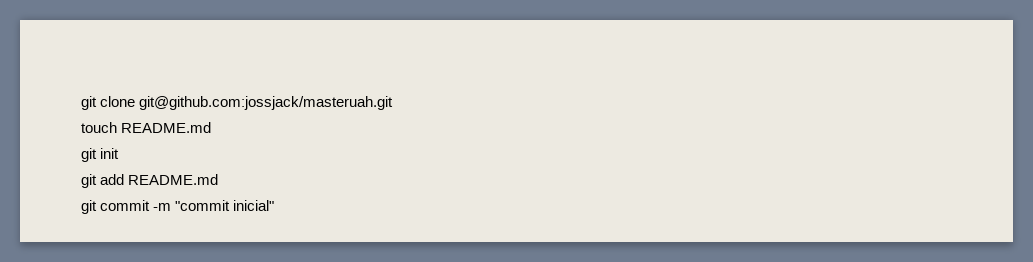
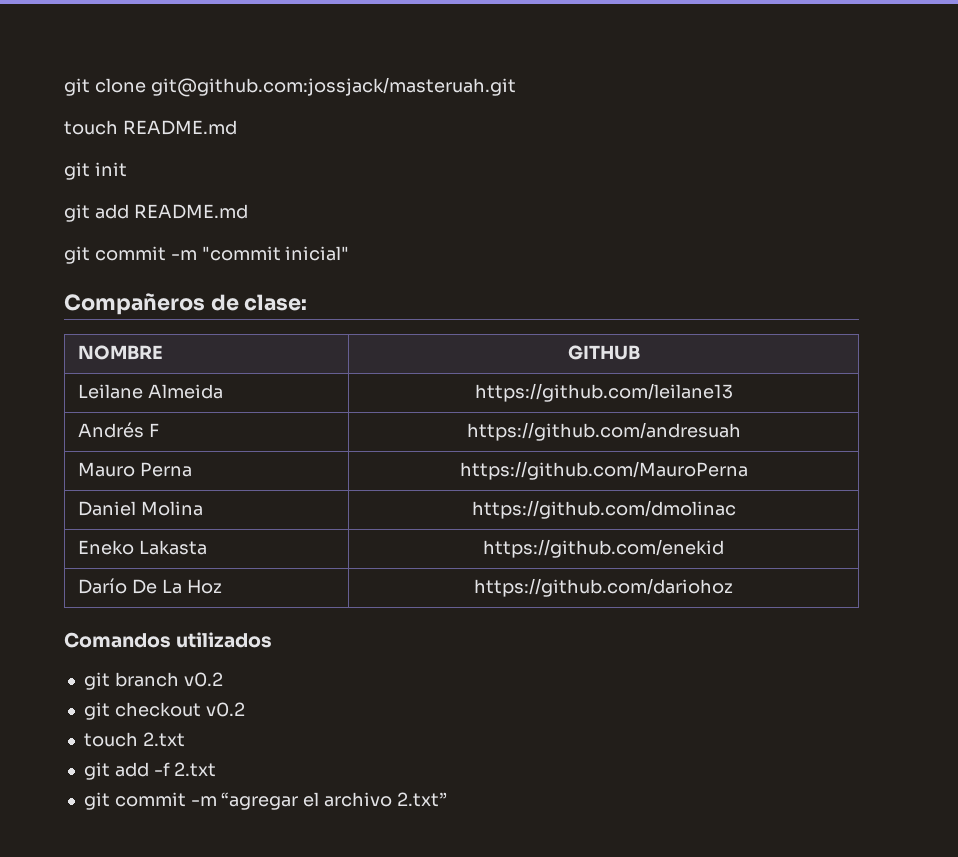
+ Compañeros de clase:
+ NOMBRE | GITHUB
+ Leilane Almeida | https://github.com/leilane13
+ Andrés F | https://github.com/andresuah
+ Mauro Perna | https://github.com/MauroPerna
+ Daniel Molina | https://github.com/dmolinac
+ Eneko Lakasta | https://github.com/enekid
+ Darío De La Hoz | https://github.com/dariohoz
+ Comandos utilizados
+ git branch v0.2
+ git checkout v0.2
+ touch 2.txt
+ git add -f 2.txt
+ git commit -m “agregar el archivo 2.txt”

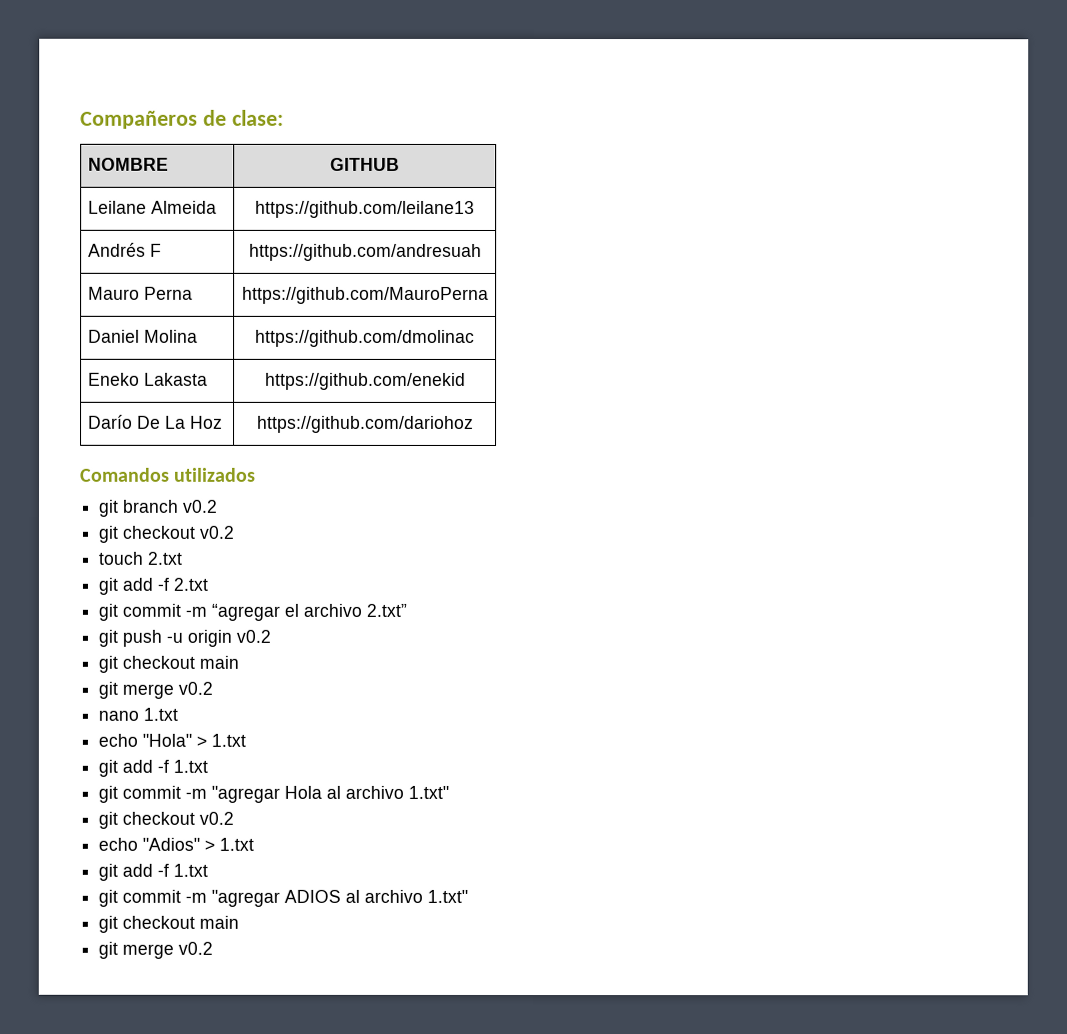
- git clone git@github.com:jossjack/masteruah.git
- touch README.md
- git init
- git add README.md
- git commit -m "commit inicial"
+ git push -u origin v0.2
+ git checkout main
+ git merge v0.2
+ nano 1.txt
+ echo "Hola" > 1.txt
+ git add -f 1.txt
+ git commit -m "agregar Hola al archivo 1.txt"
+ git checkout v0.2
+ echo "Adios" > 1.txt
+ git add -f 1.txt
+ git commit -m "agregar ADIOS al archivo 1.txt"
+ git checkout main
+ git merge v0.2

